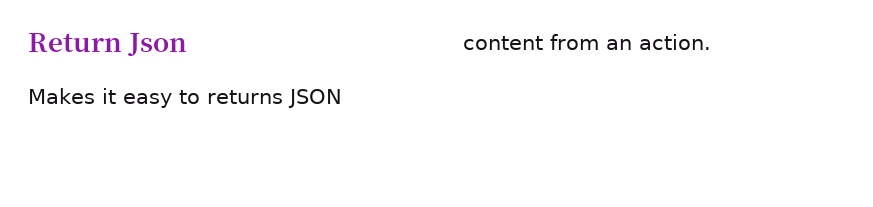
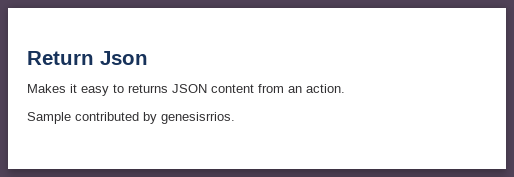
+ Sample contributed by genesisrrios.

